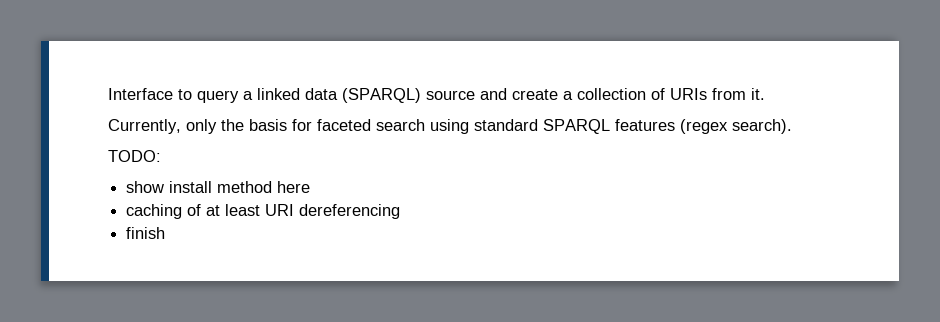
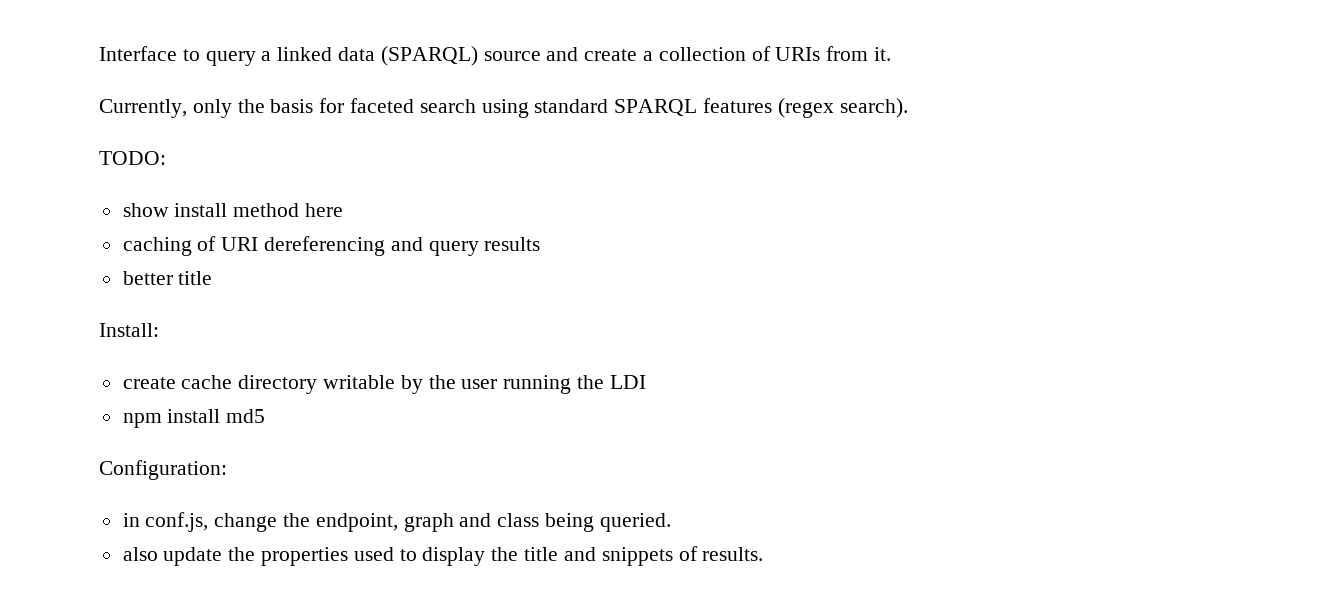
- caching of at least URI dereferencing
- finish
+ caching of URI dereferencing and query results
+ better title
+ Install:
+ create cache directory writable by the user running the LDI
+ npm install md5
+ Configuration:
+ in conf.js, change the endpoint, graph and class being queried.
+ also update the properties used to display the title and snippets of results.

